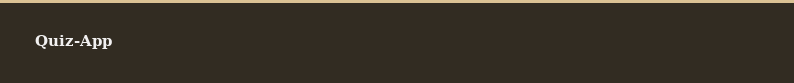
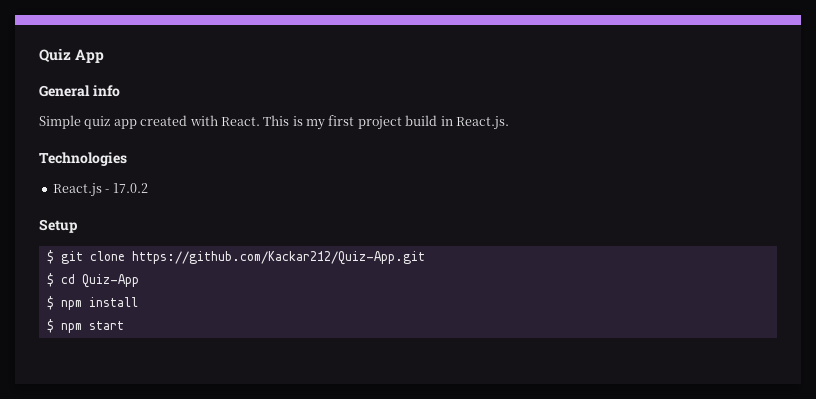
- Quiz-App
+ Quiz App
+ General info
+ Simple quiz app created with React. This is my first project build in React.js.
+ Technologies
+ React.js - 17.0.2
+ Setup
+ $ git clone https://github.com/Kackar212/Quiz-App.git
+ $ cd Quiz-App
+ $ npm install
+ $ npm start

